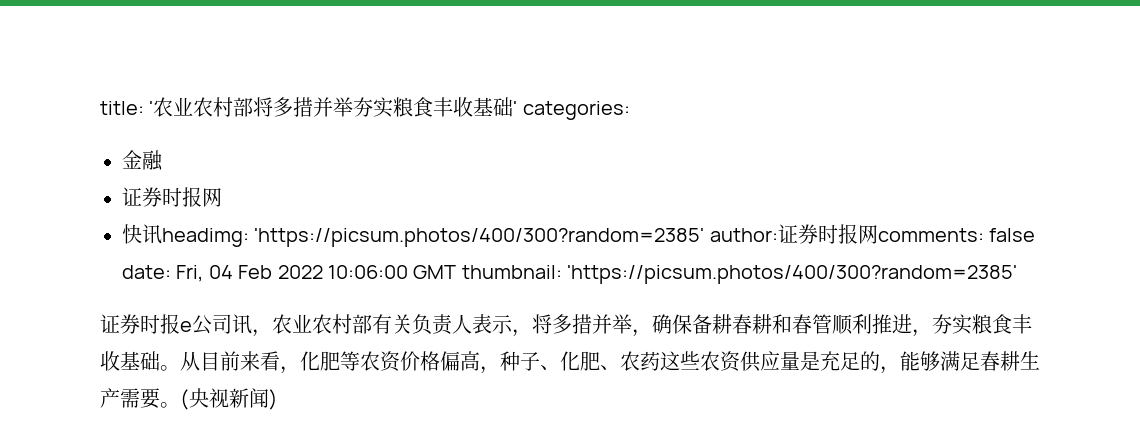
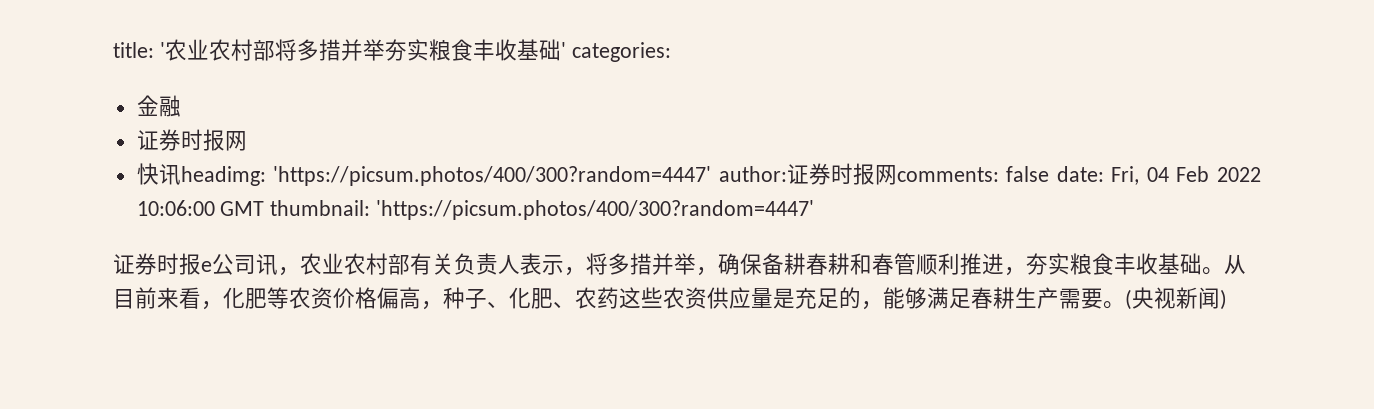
- 快讯headimg: 'https://picsum.photos/400/300?random=2385' author:证券时报网comments: false date: Fri, 04 Feb 2022 10:06:00 GMT thumbnail: 'https://picsum.photos/400/300?random=2385'
+ 快讯headimg: 'https://picsum.photos/400/300?random=4447' author:证券时报网comments: false date: Fri, 04 Feb 2022 10:06:00 GMT thumbnail: 'https://picsum.photos/400/300?random=4447'

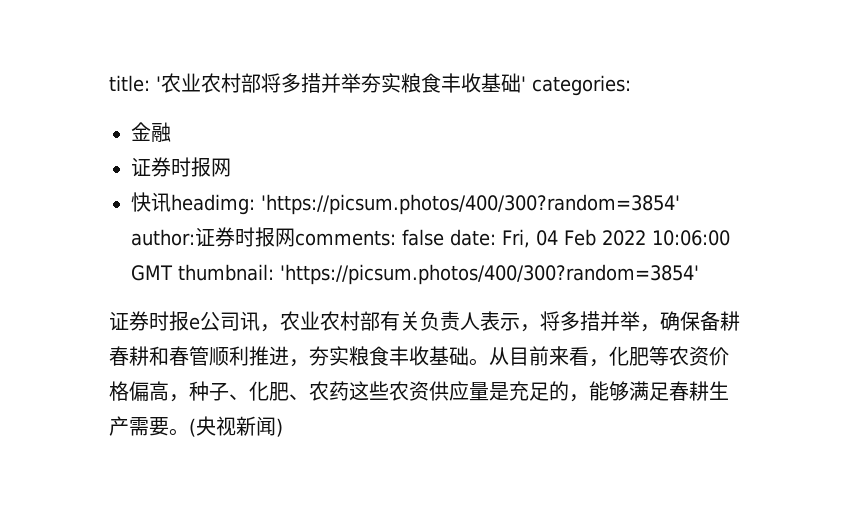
- 快讯headimg: 'https://picsum.photos/400/300?random=4447' author:证券时报网comments: false date: Fri, 04 Feb 2022 10:06:00 GMT thumbnail: 'https://picsum.photos/400/300?random=4447'
+ 快讯headimg: 'https://picsum.photos/400/300?random=3854' author:证券时报网comments: false date: Fri, 04 Feb 2022 10:06:00 GMT thumbnail: 'https://picsum.photos/400/300?random=3854'

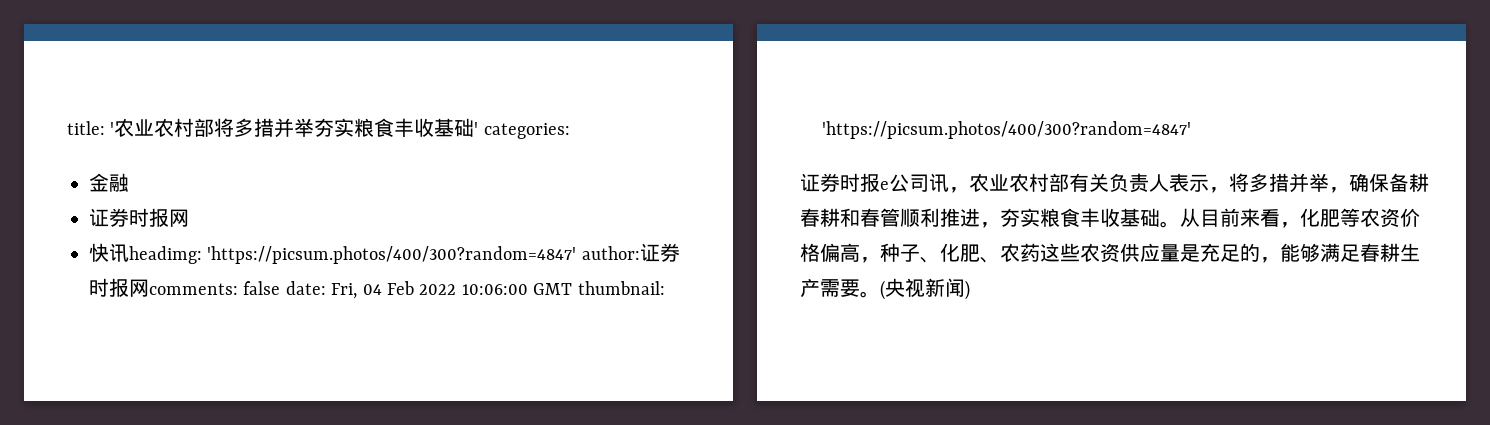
- 快讯headimg: 'https://picsum.photos/400/300?random=3854' author:证券时报网comments: false date: Fri, 04 Feb 2022 10:06:00 GMT thumbnail: 'https://picsum.photos/400/300?random=3854'
+ 快讯headimg: 'https://picsum.photos/400/300?random=4847' author:证券时报网comments: false date: Fri, 04 Feb 2022 10:06:00 GMT thumbnail: 'https://picsum.photos/400/300?random=4847'

